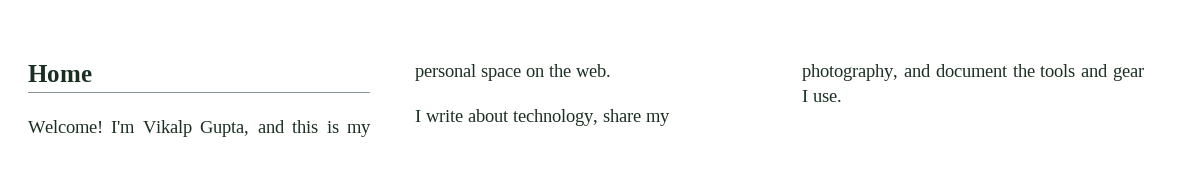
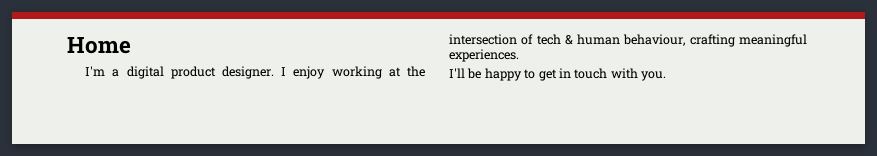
- Welcome! I'm Vikalp Gupta, and this is my personal space on the web.
- I write about technology, share my photography, and document the tools and gear I use.
+ I'm a digital product designer. I enjoy working at the intersection of tech & human behaviour, crafting meaningful experiences.
+ I'll be happy to get in touch with you.

